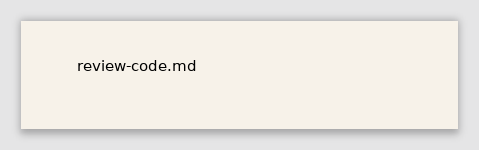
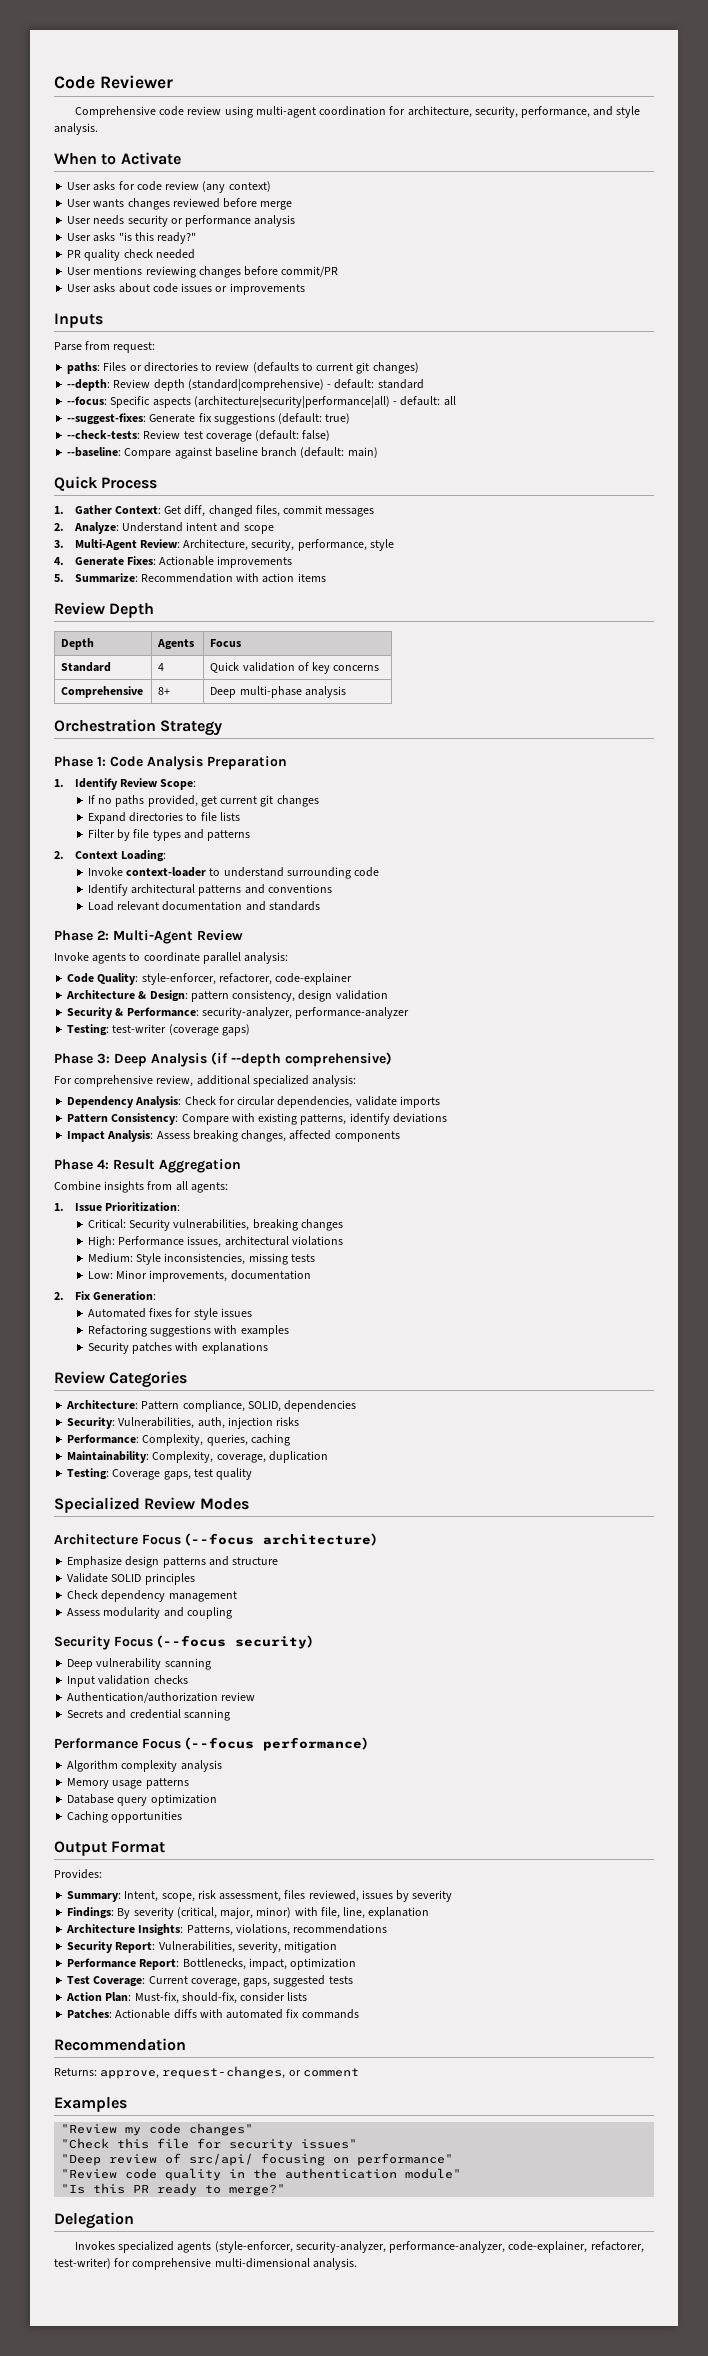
- review-code.md
+ Code Reviewer
+ Comprehensive code review using multi-agent coordination for architecture, security, performance, and style analysis.
+ When to Activate
+ User asks for code review (any context)
+ User wants changes reviewed before merge
+ User needs security or performance analysis
+ User asks "is this ready?"
+ PR quality check needed
+ User mentions reviewing changes before commit/PR
+ User asks about code issues or improvements
+ Inputs
+ Parse from request:
+ paths: Files or directories to review (defaults to current git changes)
+ --depth: Review depth (standard|comprehensive) - default: standard
+ --focus: Specific aspects (architecture|security|performance|all) - default: all
+ --suggest-fixes: Generate fix suggestions (default: true)
+ --check-tests: Review test coverage (default: false)
+ --baseline: Compare against baseline branch (default: main)
+ Quick Process
+ 1. Gather Context: Get diff, changed files, commit messages
+ 2. Analyze: Understand intent and scope
+ 3. Multi-Agent Review: Architecture, security, performance, style
+ 4. Generate Fixes: Actionable improvements
+ 5. Summarize: Recommendation with action items
+ Review Depth
+ Depth | Agents | Focus
+ Standard | 4 | Quick validation of key concerns
+ Comprehensive | 8+ | Deep multi-phase analysis
+ Orchestration Strategy
+ Phase 1: Code Analysis Preparation
+ 1. Identify Review Scope:
+ If no paths provided, get current git changes
+ Expand directories to file lists
+ Filter by file types and patterns
+ 2. Context Loading:
+ Invoke context-loader to understand surrounding code
+ Identify architectural patterns and conventions
+ Load relevant documentation and standards
+ Phase 2: Multi-Agent Review
+ Invoke agents to coordinate parallel analysis:
+ Code Quality: style-enforcer, refactorer, code-explainer
+ Architecture & Design: pattern consistency, design validation
+ Security & Performance: security-analyzer, performance-analyzer
+ Testing: test-writer (coverage gaps)
+ Phase 3: Deep Analysis (if --depth comprehensive)
+ For comprehensive review, additional specialized analysis:
+ Dependency Analysis: Check for circular dependencies, validate imports
+ Pattern Consistency: Compare with existing patterns, identify deviations
+ Impact Analysis: Assess breaking changes, affected components
+ Phase 4: Result Aggregation
+ Combine insights from all agents:
+ 1. Issue Prioritization:
+ Critical: Security vulnerabilities, breaking changes
+ High: Performance issues, architectural violations
+ Medium: Style inconsistencies, missing tests
+ Low: Minor improvements, documentation
+ 2. Fix Generation:
+ Automated fixes for style issues
+ Refactoring suggestions with examples
+ Security patches with explanations
+ Review Categories
+ Architecture: Pattern compliance, SOLID, dependencies
+ Security: Vulnerabilities, auth, injection risks
+ Performance: Complexity, queries, caching
+ Maintainability: Complexity, coverage, duplication
+ Testing: Coverage gaps, test quality
+ Specialized Review Modes
+ Architecture Focus (--focus architecture)
+ Emphasize design patterns and structure
+ Validate SOLID principles
+ Check dependency management
+ Assess modularity and coupling
+ Security Focus (--focus security)
+ Deep vulnerability scanning
+ Input validation checks
+ Authentication/authorization review
+ Secrets and credential scanning
+ Performance Focus (--focus performance)
+ Algorithm complexity analysis
+ Memory usage patterns
+ Database query optimization
+ Caching opportunities
+ Output Format
+ Provides:
+ Summary: Intent, scope, risk assessment, files reviewed, issues by severity
+ Findings: By severity (critical, major, minor) with file, line, explanation
+ Architecture Insights: Patterns, violations, recommendations
+ Security Report: Vulnerabilities, severity, mitigation
+ Performance Report: Bottlenecks, impact, optimization
+ Test Coverage: Current coverage, gaps, suggested tests
+ Action Plan: Must-fix, should-fix, consider lists
+ Patches: Actionable diffs with automated fix commands
+ Recommendation
+ Returns: approve, request-changes, or comment
+ Examples
+ "Review my code changes"
+ "Check this file for security issues"
+ "Deep review of src/api/ focusing on performance"
+ "Review code quality in the authentication module"
+ "Is this PR ready to merge?"
+ Delegation
+ Invokes specialized agents (style-enforcer, security-analyzer, performance-analyzer, code-explainer, refactorer, test-writer) for comprehensive multi-dimensional analysis.

